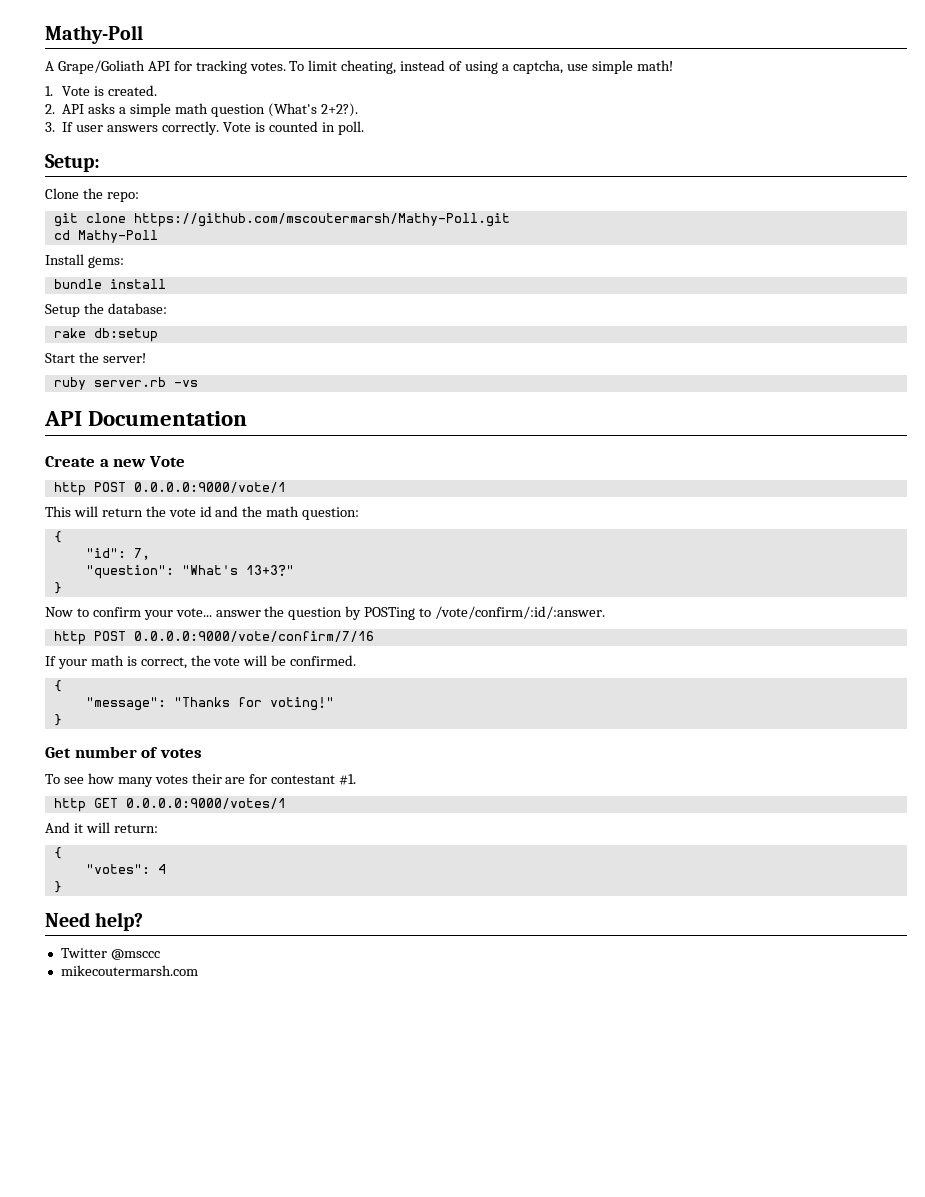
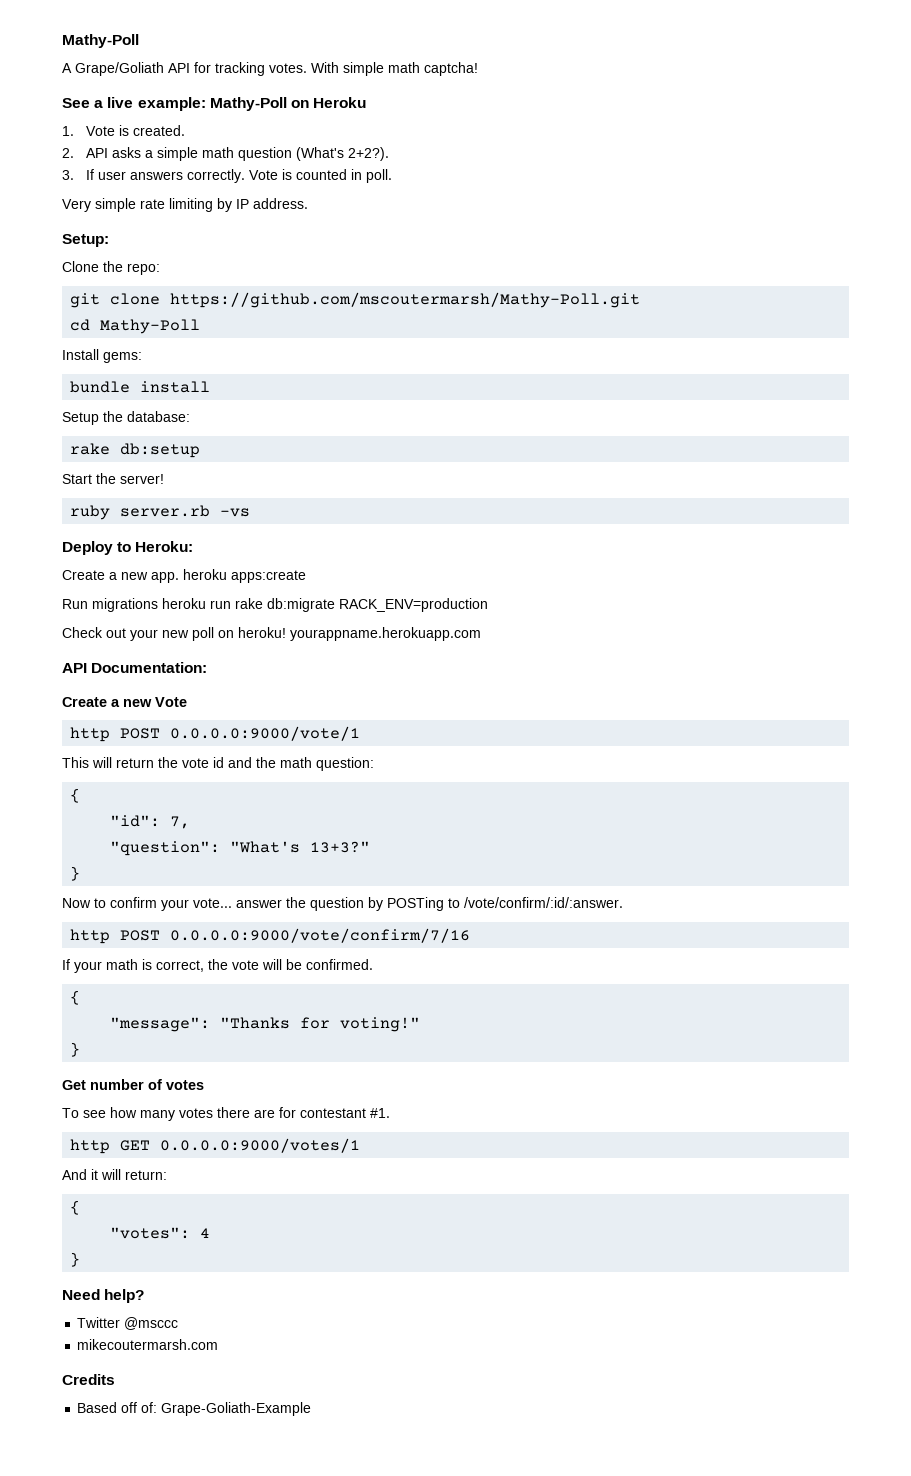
- To limit cheating, instead of using a captcha, use simple math!
+ With simple math captcha!
+ See a live example: Mathy-Poll on Heroku
+ Very simple rate limiting by IP address.
- API Documentation
+ Deploy to Heroku:
+ Create a new app. heroku apps:create
+ Run migrations heroku run rake db:migrate RACK_ENV=production
+ Check out your new poll on heroku! yourappname.herokuapp.com
+ API Documentation:
- To see how many votes their are for contestant #1.
+ To see how many votes there are for contestant #1.
+ Credits
+ Based off of: Grape-Goliath-Example

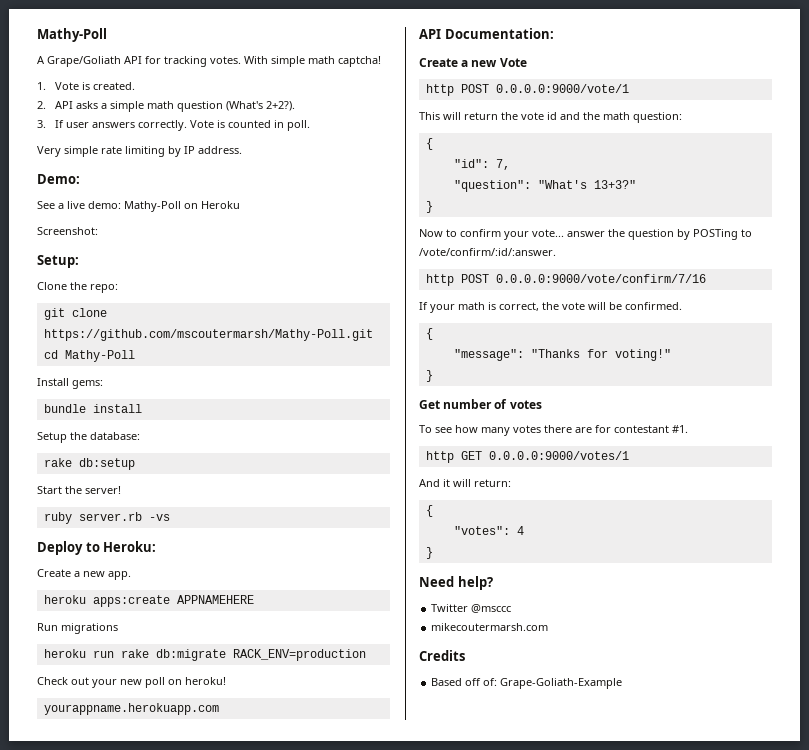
- See a live example: Mathy-Poll on Heroku
+ Demo:
+ See a live demo: Mathy-Poll on Heroku
+ Screenshot:
- Create a new app. heroku apps:create
+ Create a new app.
+ heroku apps:create APPNAMEHERE
- Run migrations heroku run rake db:migrate RACK_ENV=production
+ Run migrations
+ heroku run rake db:migrate RACK_ENV=production
- Check out your new poll on heroku! yourappname.herokuapp.com
+ Check out your new poll on heroku!
+ yourappname.herokuapp.com

